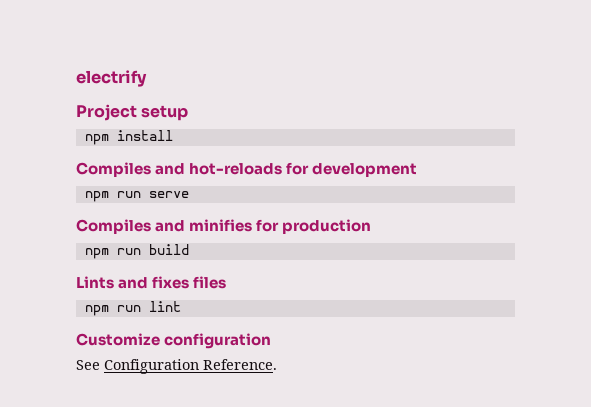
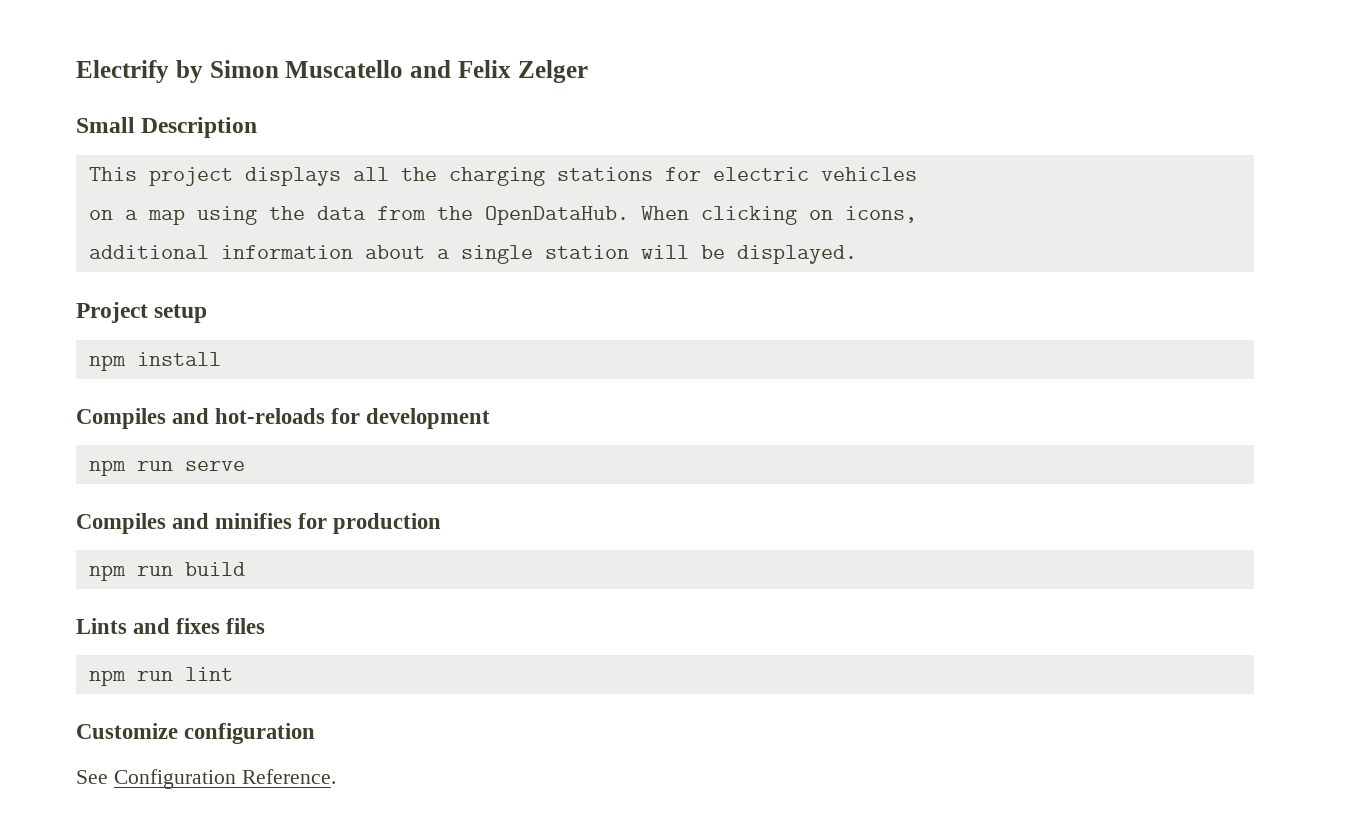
- electrify
+ Electrify by Simon Muscatello and Felix Zelger
+ Small Description
+ This project displays all the charging stations for electric vehicles
+ on a map using the data from the OpenDataHub. When clicking on icons,
+ additional information about a single station will be displayed.

